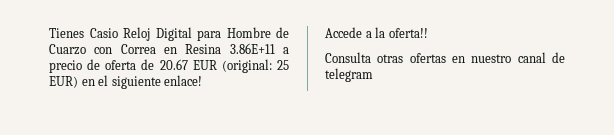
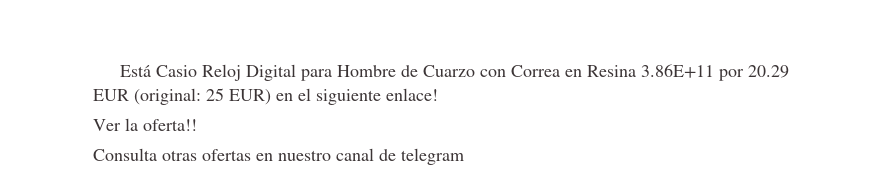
- Tienes Casio Reloj Digital para Hombre de Cuarzo con Correa en Resina 3.86E+11 a precio de oferta de 20.67 EUR (original: 25 EUR) en el siguiente enlace!
+ Está Casio Reloj Digital para Hombre de Cuarzo con Correa en Resina 3.86E+11 por 20.29 EUR (original: 25 EUR) en el siguiente enlace!
- Accede a la oferta!!
+ Ver la oferta!!

